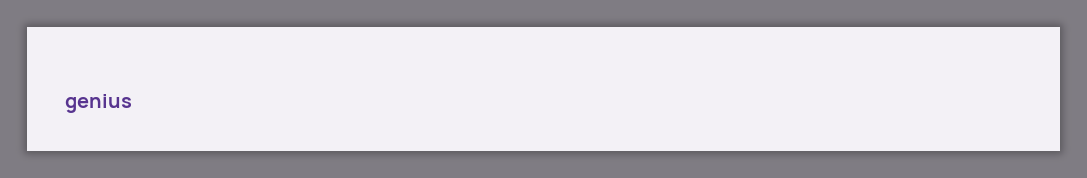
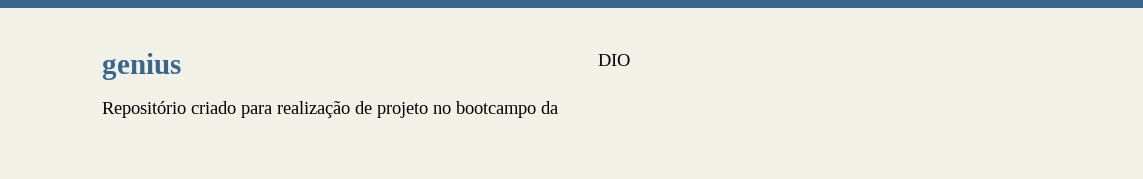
+ Repositório criado para realização de projeto no bootcampo da DIO

